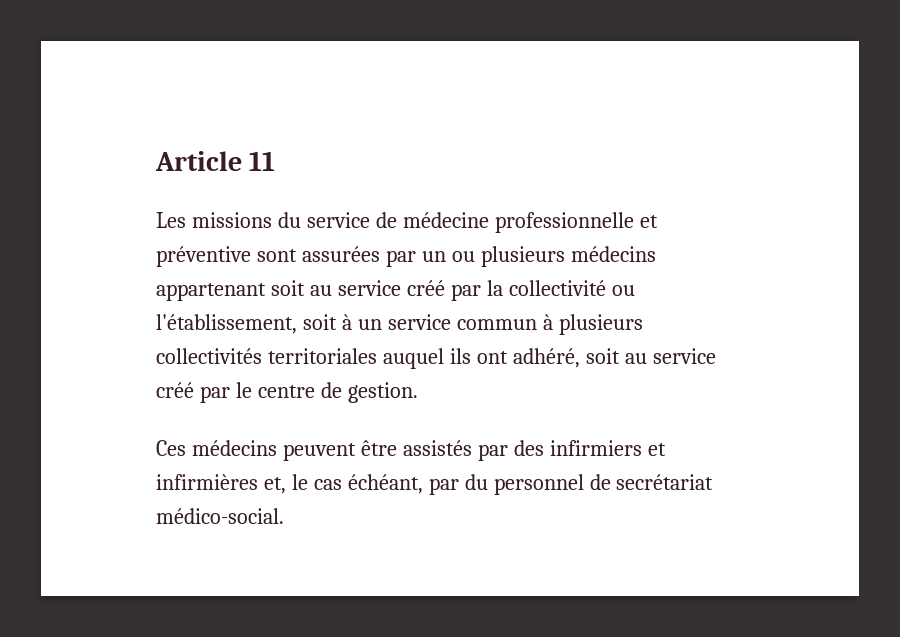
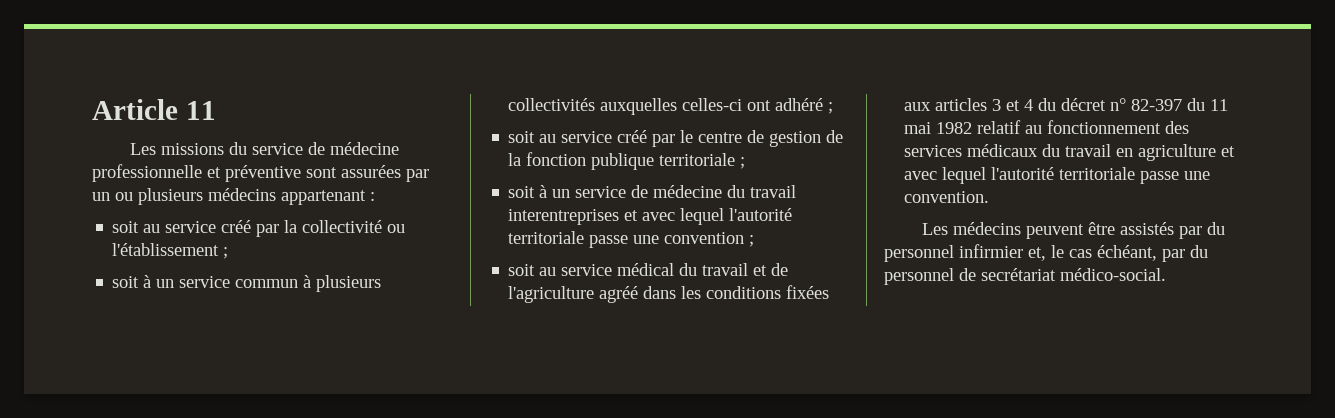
- Les missions du service de médecine professionnelle et préventive sont assurées par un ou plusieurs médecins appartenant soit au service créé par la collectivité ou l'établissement, soit à un service commun à plusieurs collectivités territoriales auquel ils ont adhéré, soit au service créé par le centre de gestion.
- Ces médecins peuvent être assistés par des infirmiers et infirmières et, le cas échéant, par du personnel de secrétariat médico-social.
+ Les missions du service de médecine professionnelle et préventive sont assurées par un ou plusieurs médecins appartenant :
+ soit au service créé par la collectivité ou l'établissement ;
+ soit à un service commun à plusieurs collectivités auxquelles celles-ci ont adhéré ;
+ soit au service créé par le centre de gestion de la fonction publique territoriale ;
+ soit à un service de médecine du travail interentreprises et avec lequel l'autorité territoriale passe une convention ;
+ soit au service médical du travail et de l'agriculture agréé dans les conditions fixées aux articles 3 et 4 du décret n° 82-397 du 11 mai 1982 relatif au fonctionnement des services médicaux du travail en agriculture et avec lequel l'autorité territoriale passe une convention.
+ Les médecins peuvent être assistés par du personnel infirmier et, le cas échéant, par du personnel de secrétariat médico-social.

